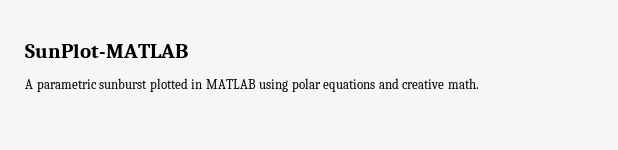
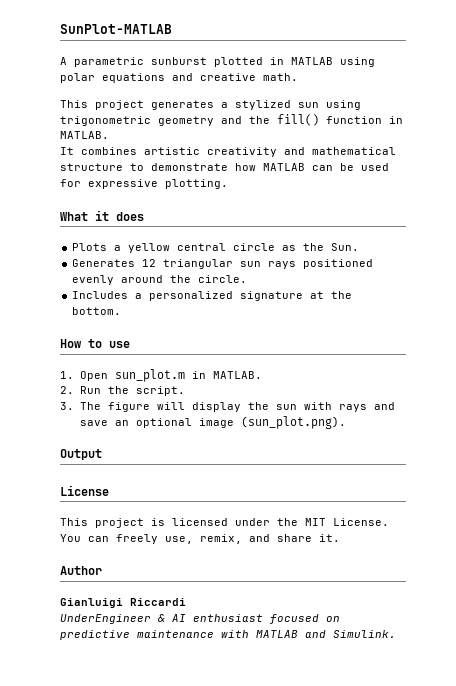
+ This project generates a stylized sun using trigonometric geometry and the fill() function in MATLAB.
+ It combines artistic creativity and mathematical structure to demonstrate how MATLAB can be used for expressive plotting.
+ What it does
+ Plots a yellow central circle as the Sun.
+ Generates 12 triangular sun rays positioned evenly around the circle.
+ Includes a personalized signature at the bottom.
+ How to use
+ 1. Open sun_plot.m in MATLAB.
+ 2. Run the script.
+ 3. The figure will display the sun with rays and save an optional image (sun_plot.png).
+ Output
+ License
+ This project is licensed under the MIT License. You can freely use, remix, and share it.
+ Author
+ Gianluigi Riccardi
+ UnderEngineer & AI enthusiast focused on predictive maintenance with MATLAB and Simulink.

